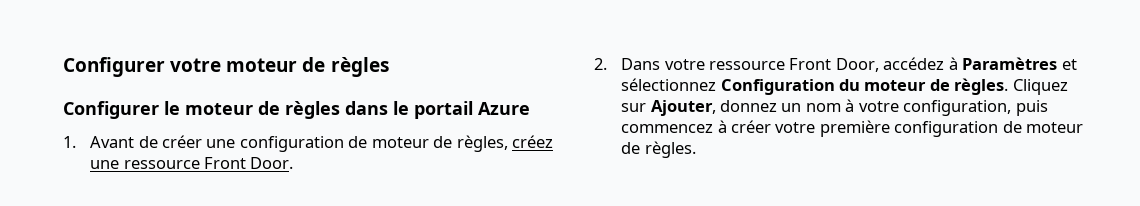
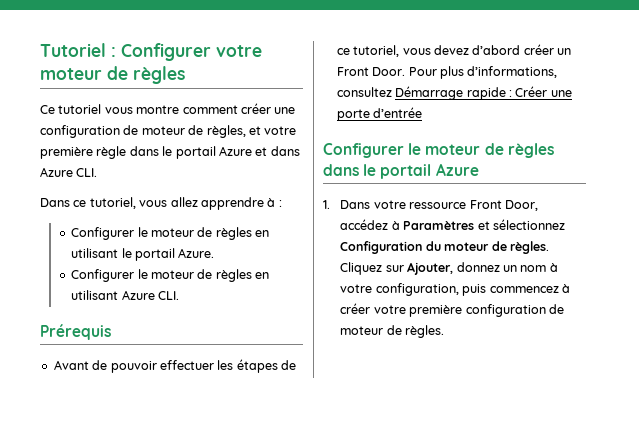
- Configurer votre moteur de règles
+ Tutoriel : Configurer votre moteur de règles
+ Ce tutoriel vous montre comment créer une configuration de moteur de règles, et votre première règle dans le portail Azure et dans Azure CLI.
+ Dans ce tutoriel, vous allez apprendre à :
+ Configurer le moteur de règles en utilisant le portail Azure.
+ Configurer le moteur de règles en utilisant Azure CLI.
+ Prérequis
+ Avant de pouvoir effectuer les étapes de ce tutoriel, vous devez d’abord créer un Front Door. Pour plus d’informations, consultez Démarrage rapide : Créer une porte d’entrée
- 1. Avant de créer une configuration de moteur de règles, créez une ressource Front Door.
- 2. Dans votre ressource Front Door, accédez à Paramètres et sélectionnez Configuration du moteur de règles.
+ 1. Dans votre ressource Front Door, accédez à Paramètres et sélectionnez Configuration du moteur de règles.

